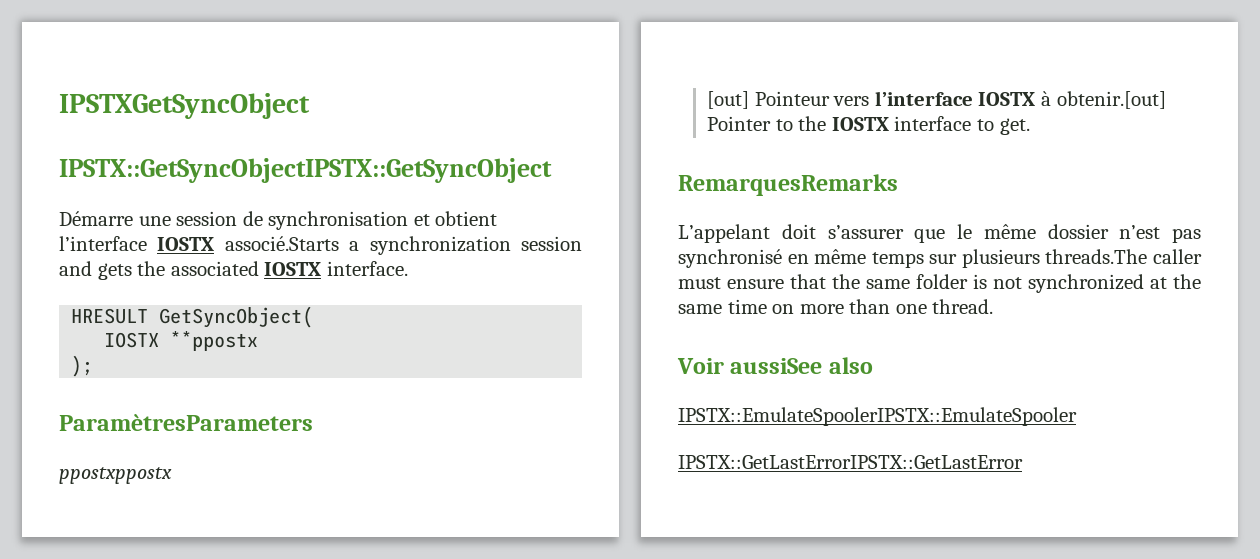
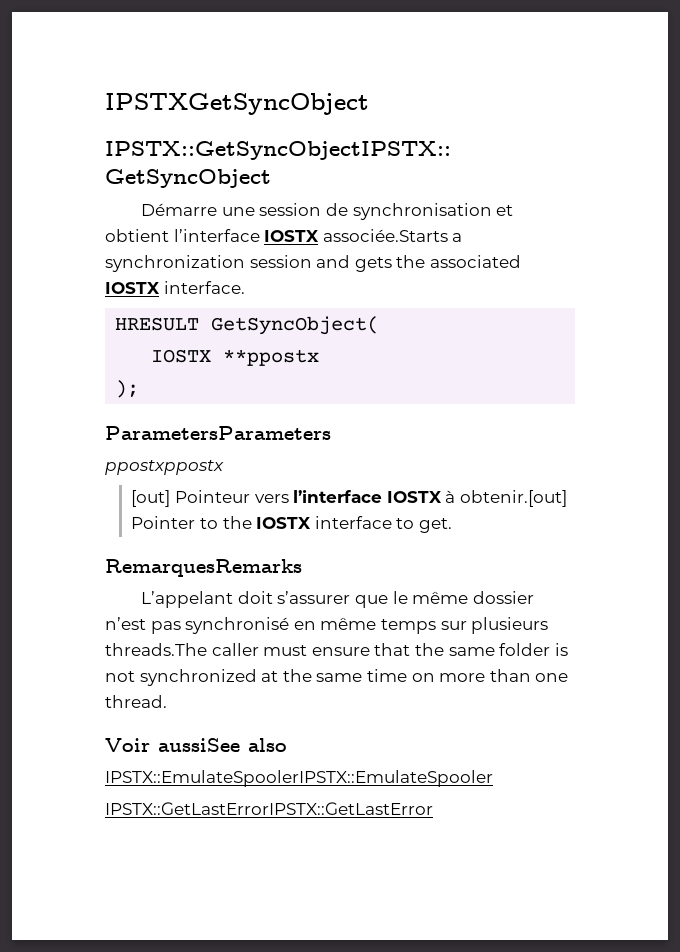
- Démarre une session de synchronisation et obtient l’interface IOSTX associé.Starts a synchronization session and gets the associated IOSTX interface.
+ Démarre une session de synchronisation et obtient l’interface IOSTX associée.Starts a synchronization session and gets the associated IOSTX interface.
- ParamètresParameters
+ ParametersParameters

